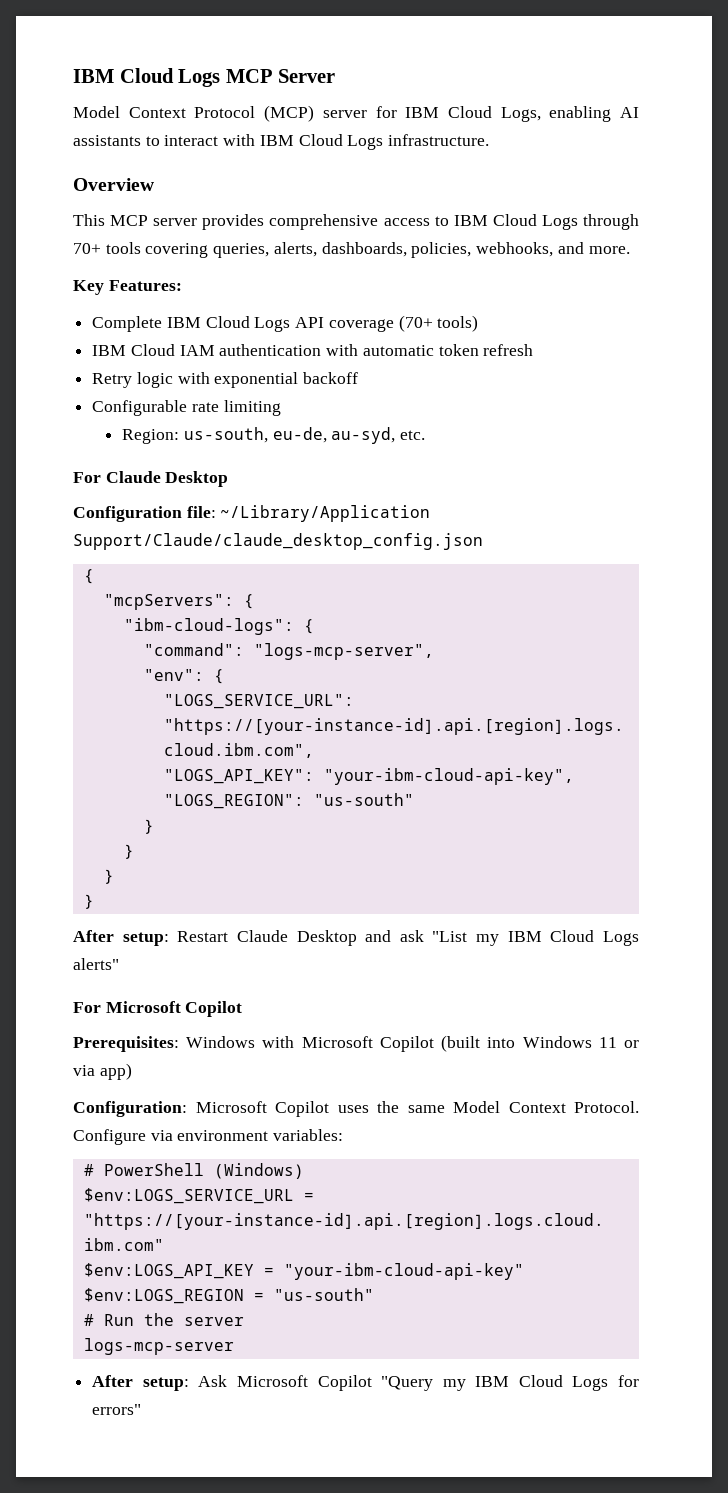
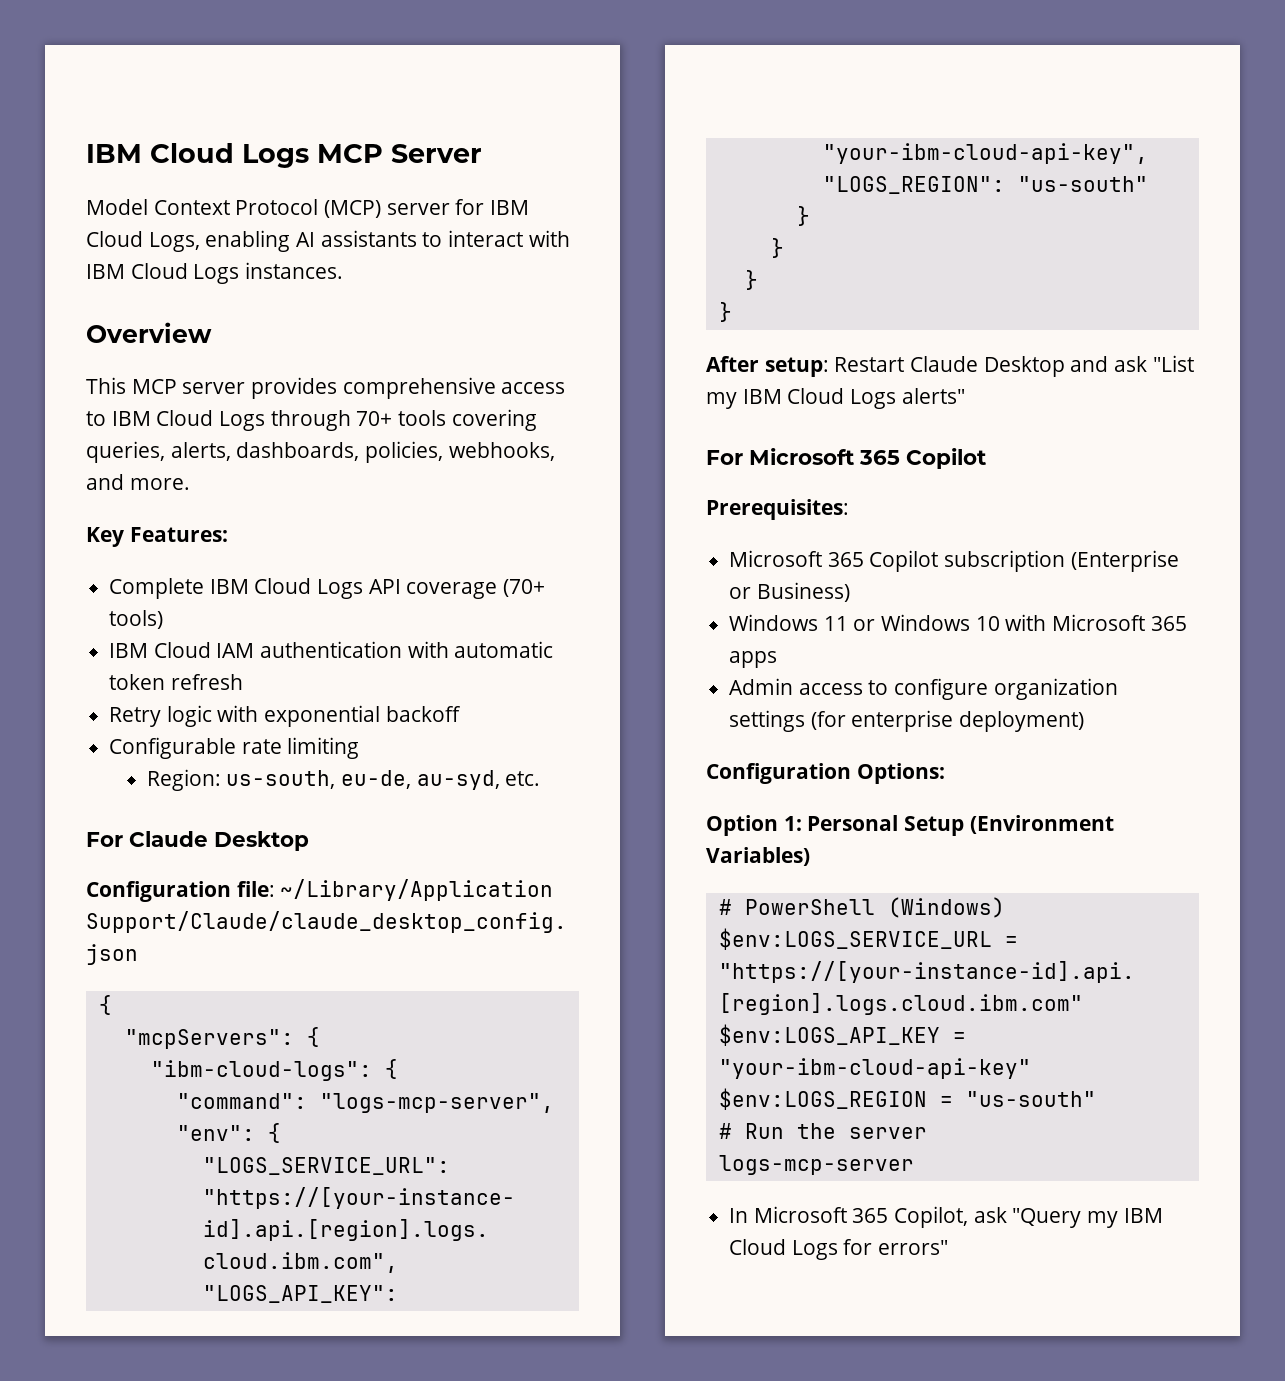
- Model Context Protocol (MCP) server for IBM Cloud Logs, enabling AI assistants to interact with IBM Cloud Logs infrastructure.
+ Model Context Protocol (MCP) server for IBM Cloud Logs, enabling AI assistants to interact with IBM Cloud Logs instances.
- For Microsoft Copilot
+ For Microsoft 365 Copilot
- Prerequisites: Windows with Microsoft Copilot (built into Windows 11 or via app)
- Configuration: Microsoft Copilot uses the same Model Context Protocol. Configure via environment variables:
+ Prerequisites:
+ Microsoft 365 Copilot subscription (Enterprise or Business)
+ Windows 11 or Windows 10 with Microsoft 365 apps
+ Admin access to configure organization settings (for enterprise deployment)
+ Configuration Options:
+ Option 1: Personal Setup (Environment Variables)
- After setup: Ask Microsoft Copilot "Query my IBM Cloud Logs for errors"
+ In Microsoft 365 Copilot, ask "Query my IBM Cloud Logs for errors"

